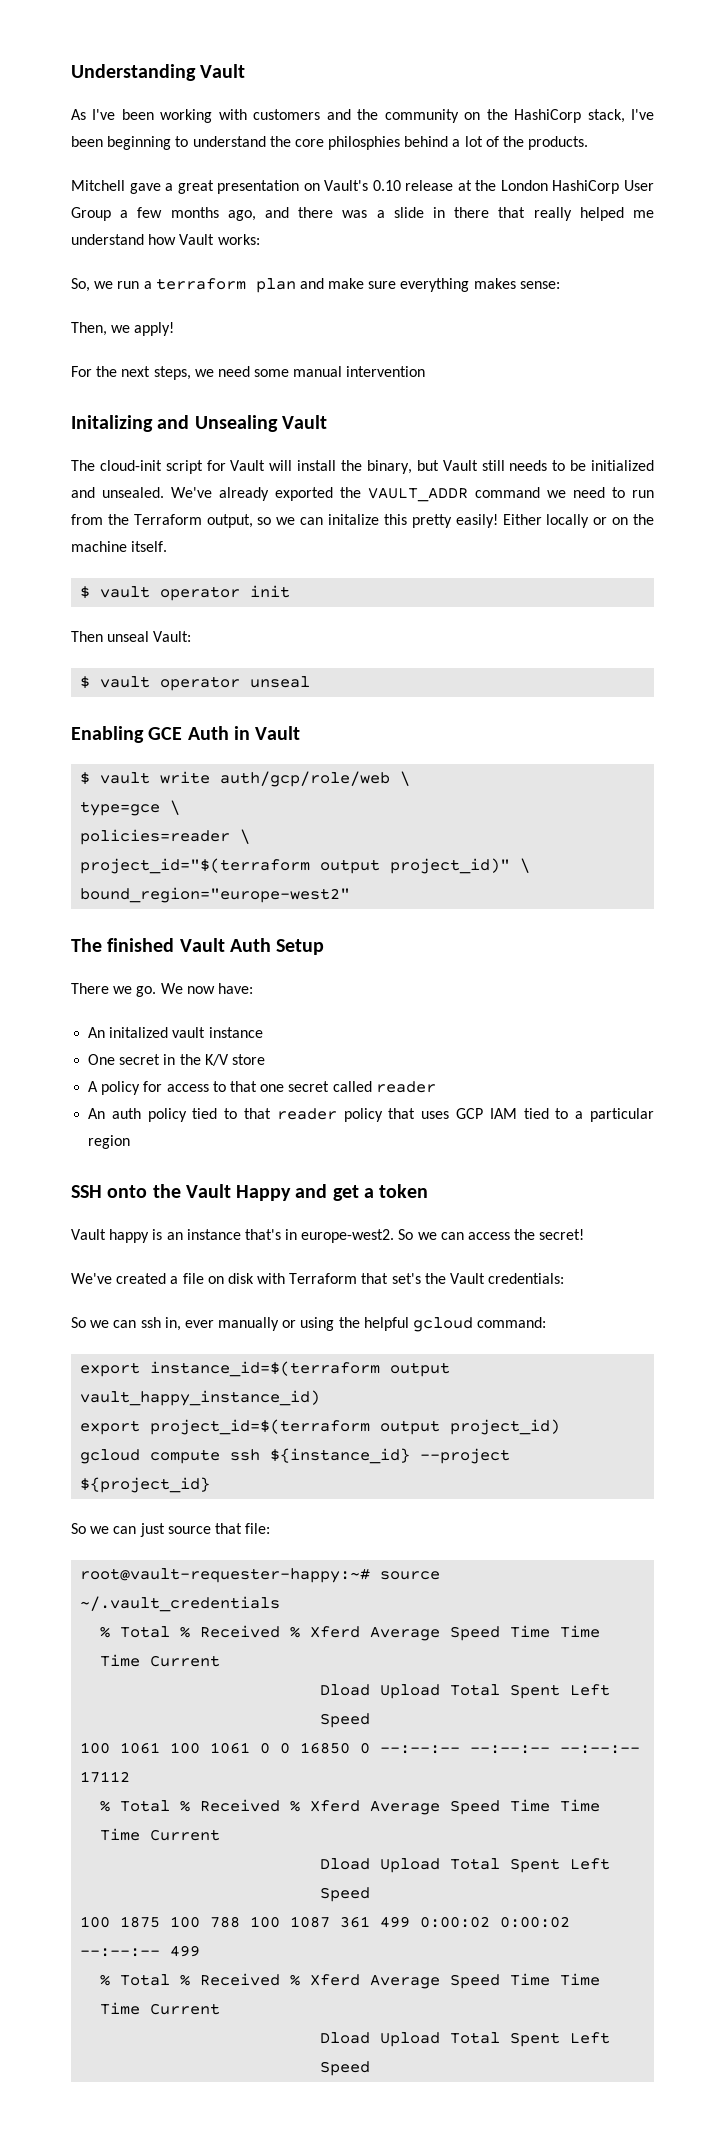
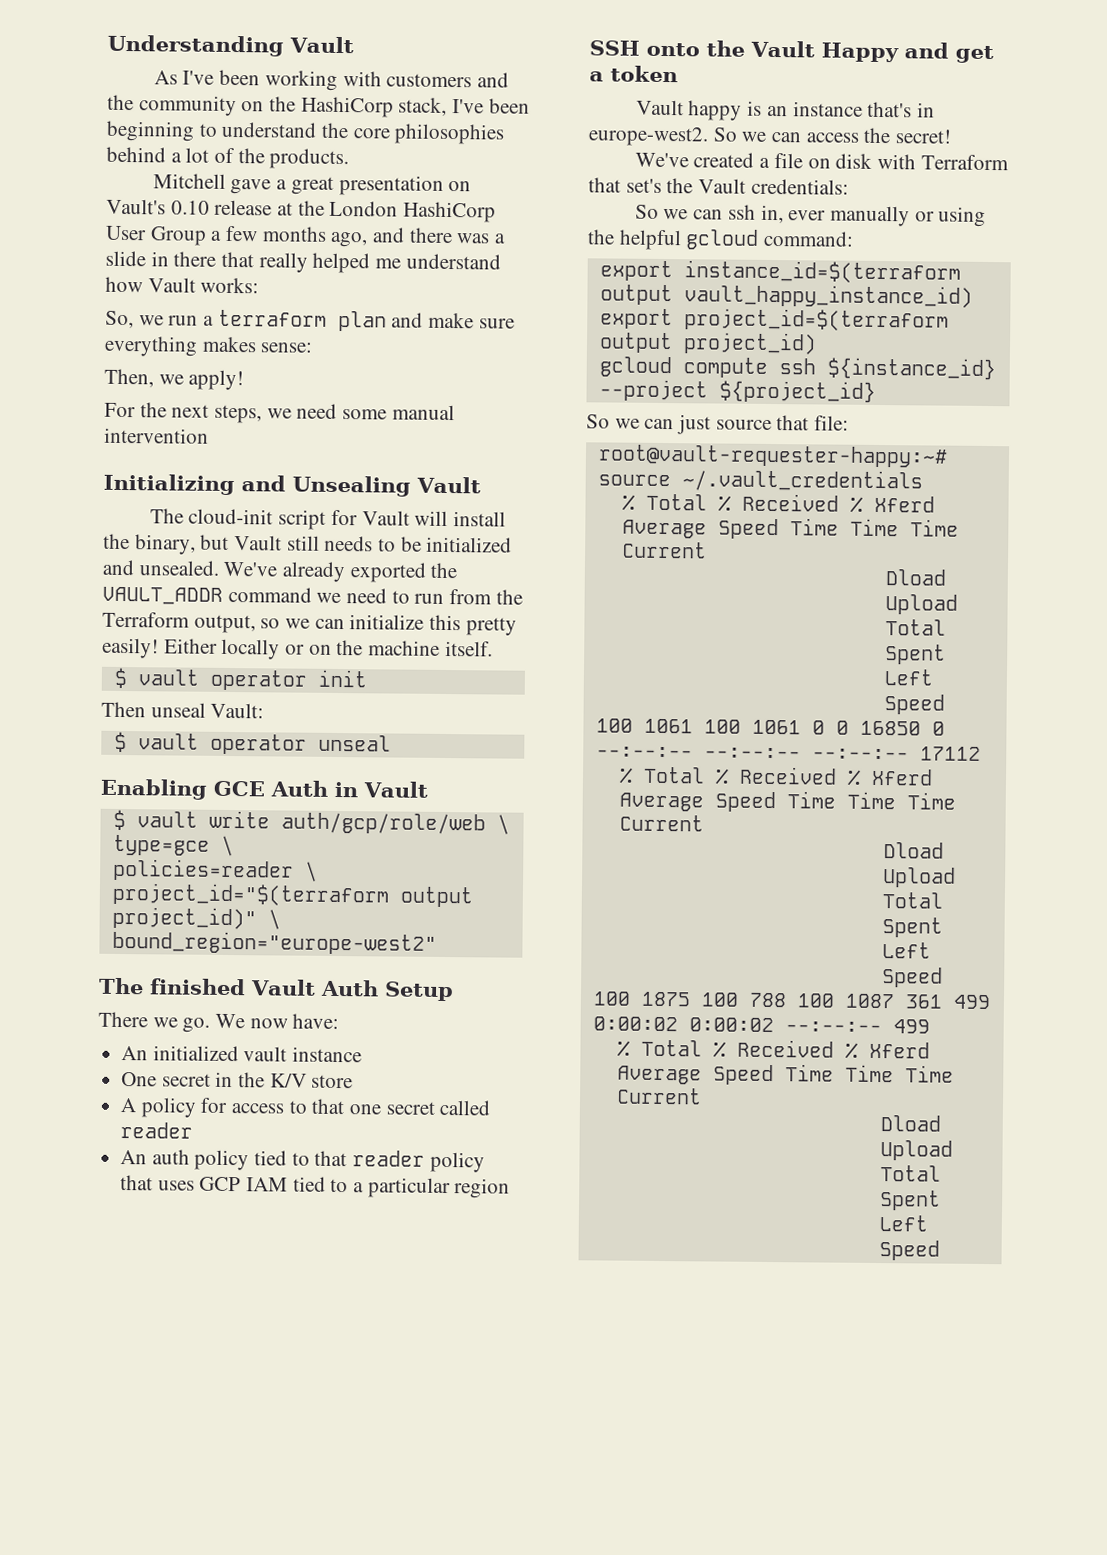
- As I've been working with customers and the community on the HashiCorp stack, I've been beginning to understand the core philosphies behind a lot of the products.
+ As I've been working with customers and the community on the HashiCorp stack, I've been beginning to understand the core philosophies behind a lot of the products.
- Initalizing and Unsealing Vault
+ Initializing and Unsealing Vault
- We've already exported the VAULT_ADDR command we need to run from the Terraform output, so we can initalize this pretty easily!
+ We've already exported the VAULT_ADDR command we need to run from the Terraform output, so we can initialize this pretty easily!
- An initalized vault instance
+ An initialized vault instance

